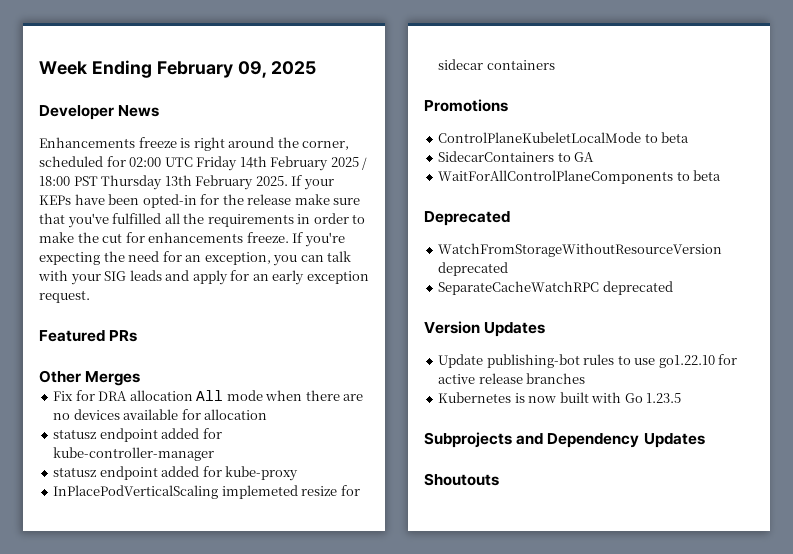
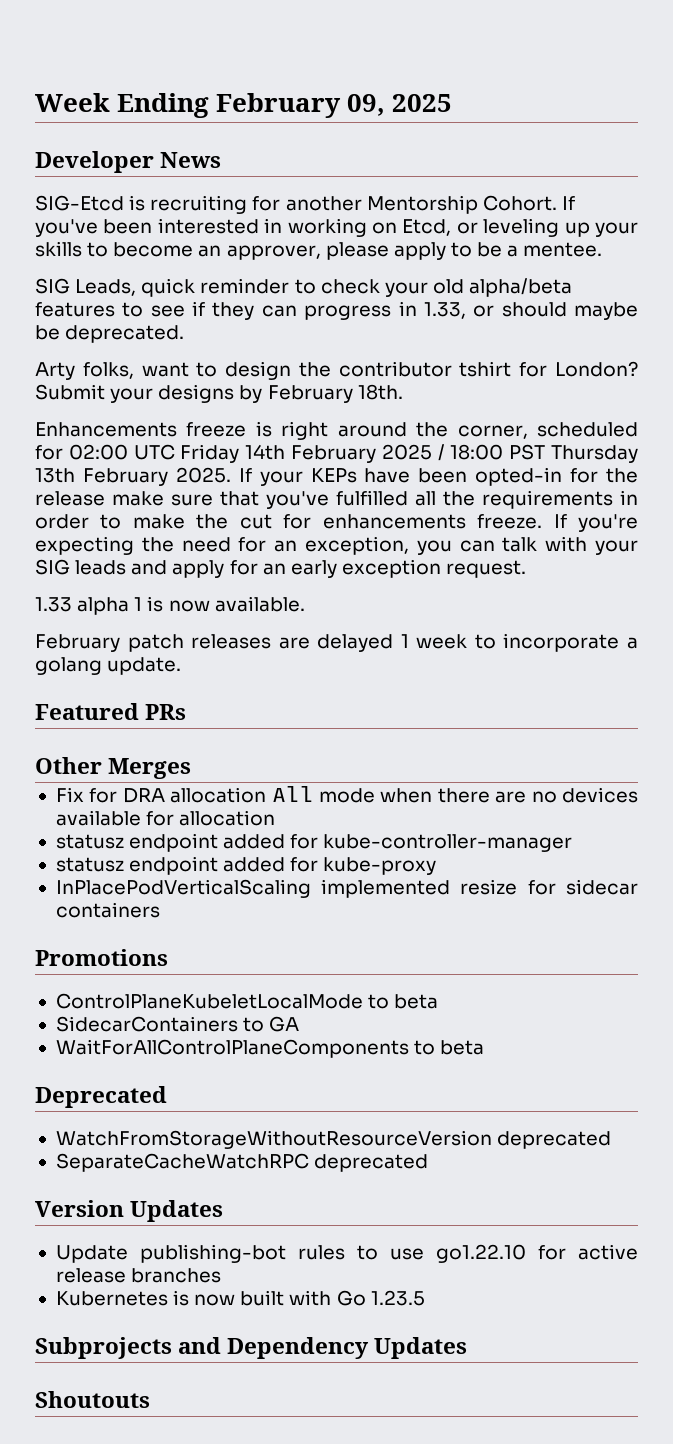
+ SIG-Etcd is recruiting for another Mentorship Cohort. If you've been interested in working on Etcd, or leveling up your skills to become an approver, please apply to be a mentee.
+ SIG Leads, quick reminder to check your old alpha/beta features to see if they can progress in 1.33, or should maybe be deprecated.
+ Arty folks, want to design the contributor tshirt for London? Submit your designs by February 18th.
+ 1.33 alpha 1 is now available.
+ February patch releases are delayed 1 week to incorporate a golang update.
- InPlacePodVerticalScaling implemeted resize for sidecar containers
+ InPlacePodVerticalScaling implemented resize for sidecar containers

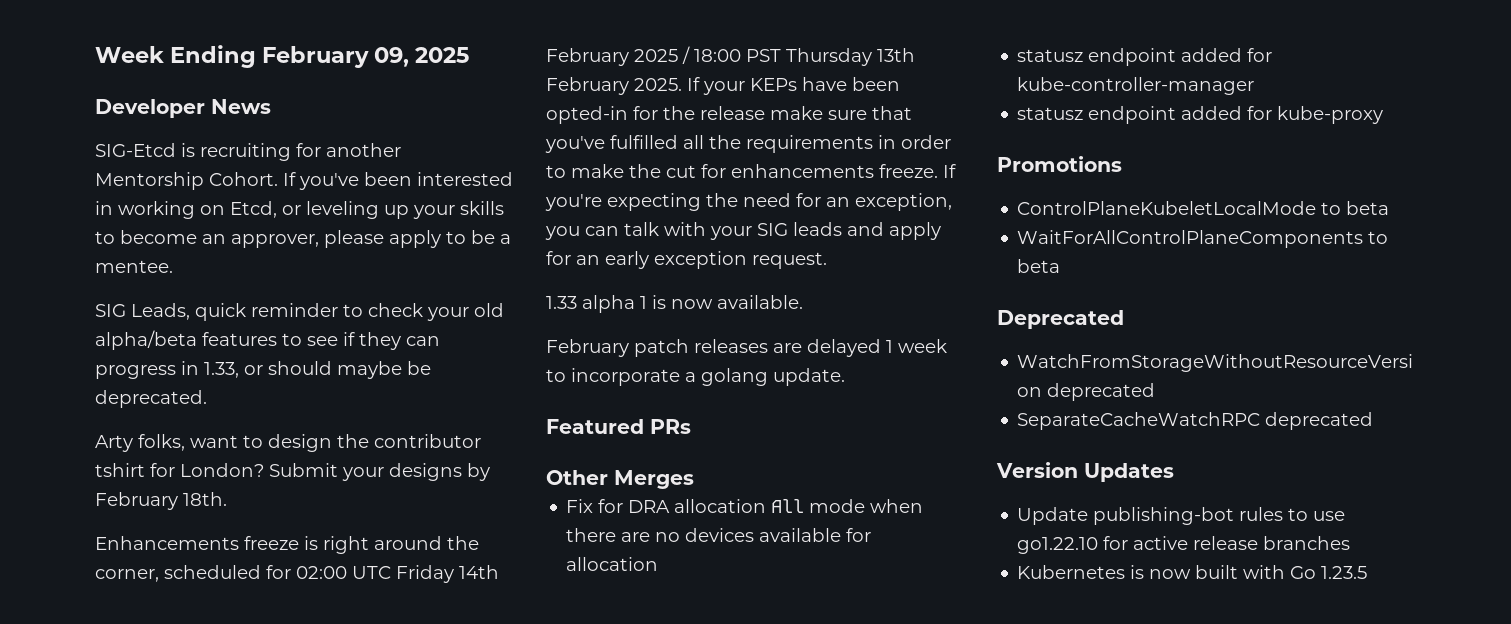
- InPlacePodVerticalScaling implemented resize for sidecar containers
- SidecarContainers to GA
- Subprojects and Dependency Updates
- Shoutouts

